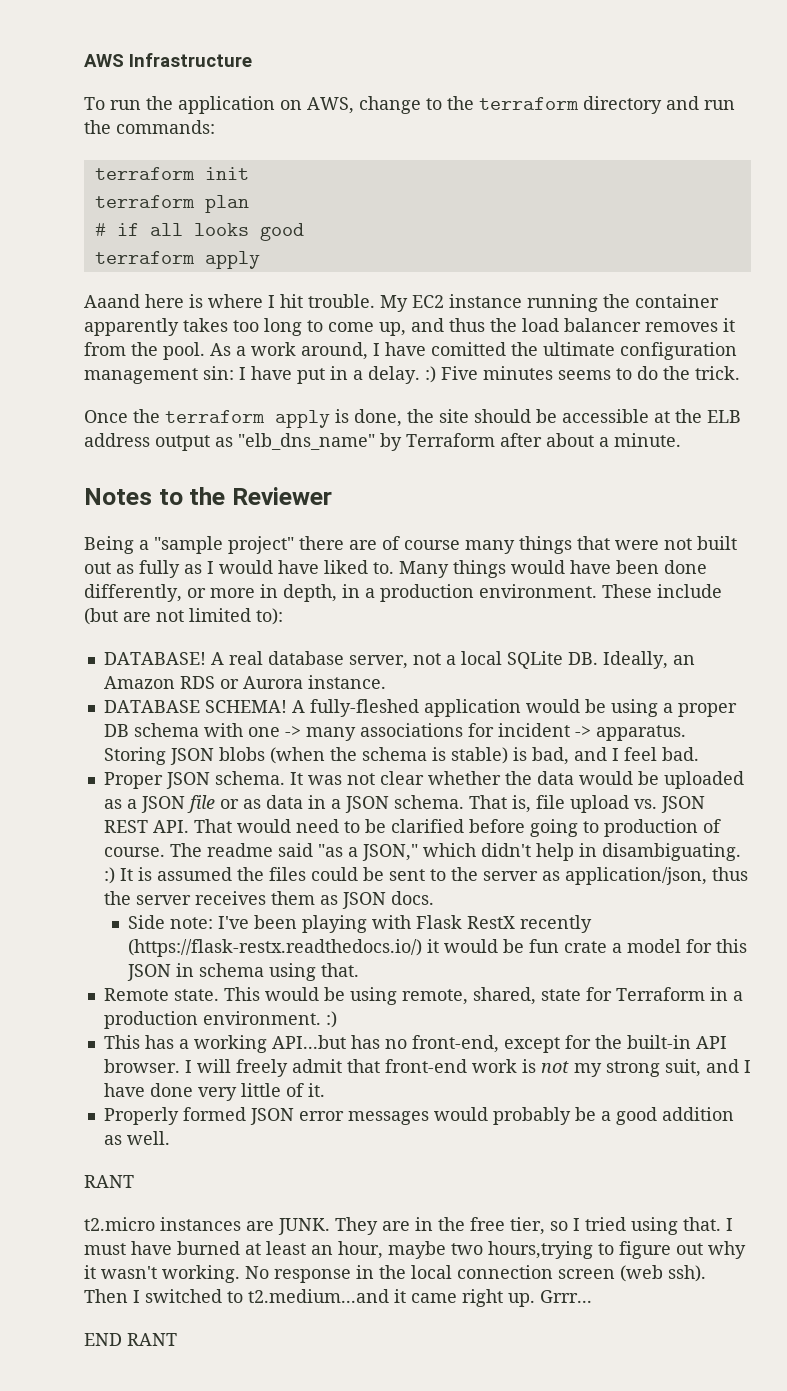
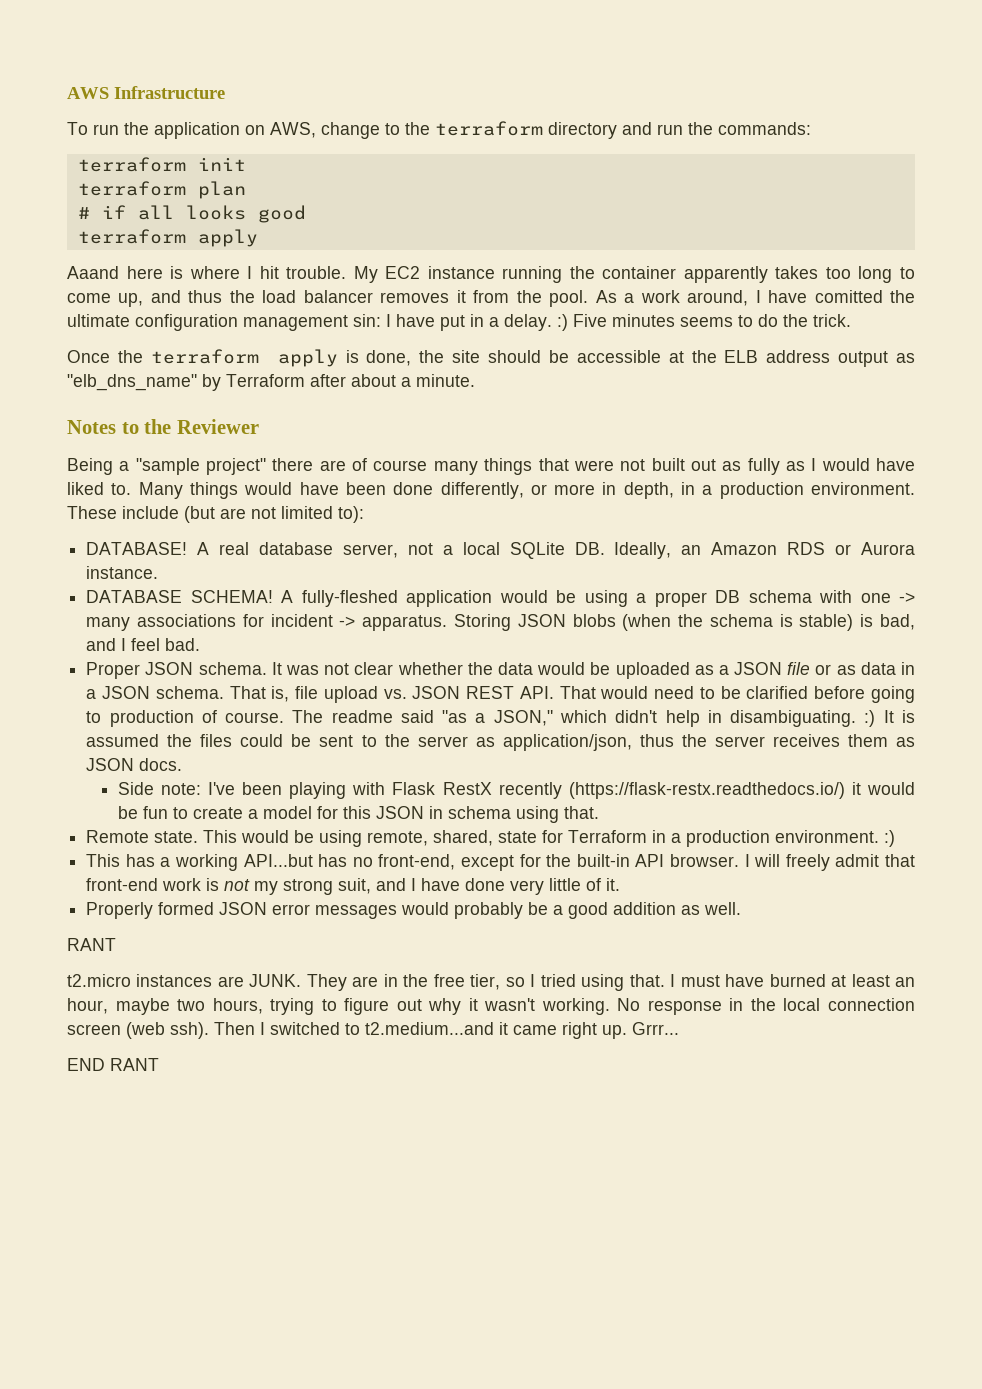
- Side note: I've been playing with Flask RestX recently (https://flask-restx.readthedocs.io/) it would be fun crate a model for this JSON in schema using that.
+ Side note: I've been playing with Flask RestX recently (https://flask-restx.readthedocs.io/) it would be fun to create a model for this JSON in schema using that.
- I must have burned at least an hour, maybe two hours,trying to figure out why it wasn't working.
+ I must have burned at least an hour, maybe two hours, trying to figure out why it wasn't working.

